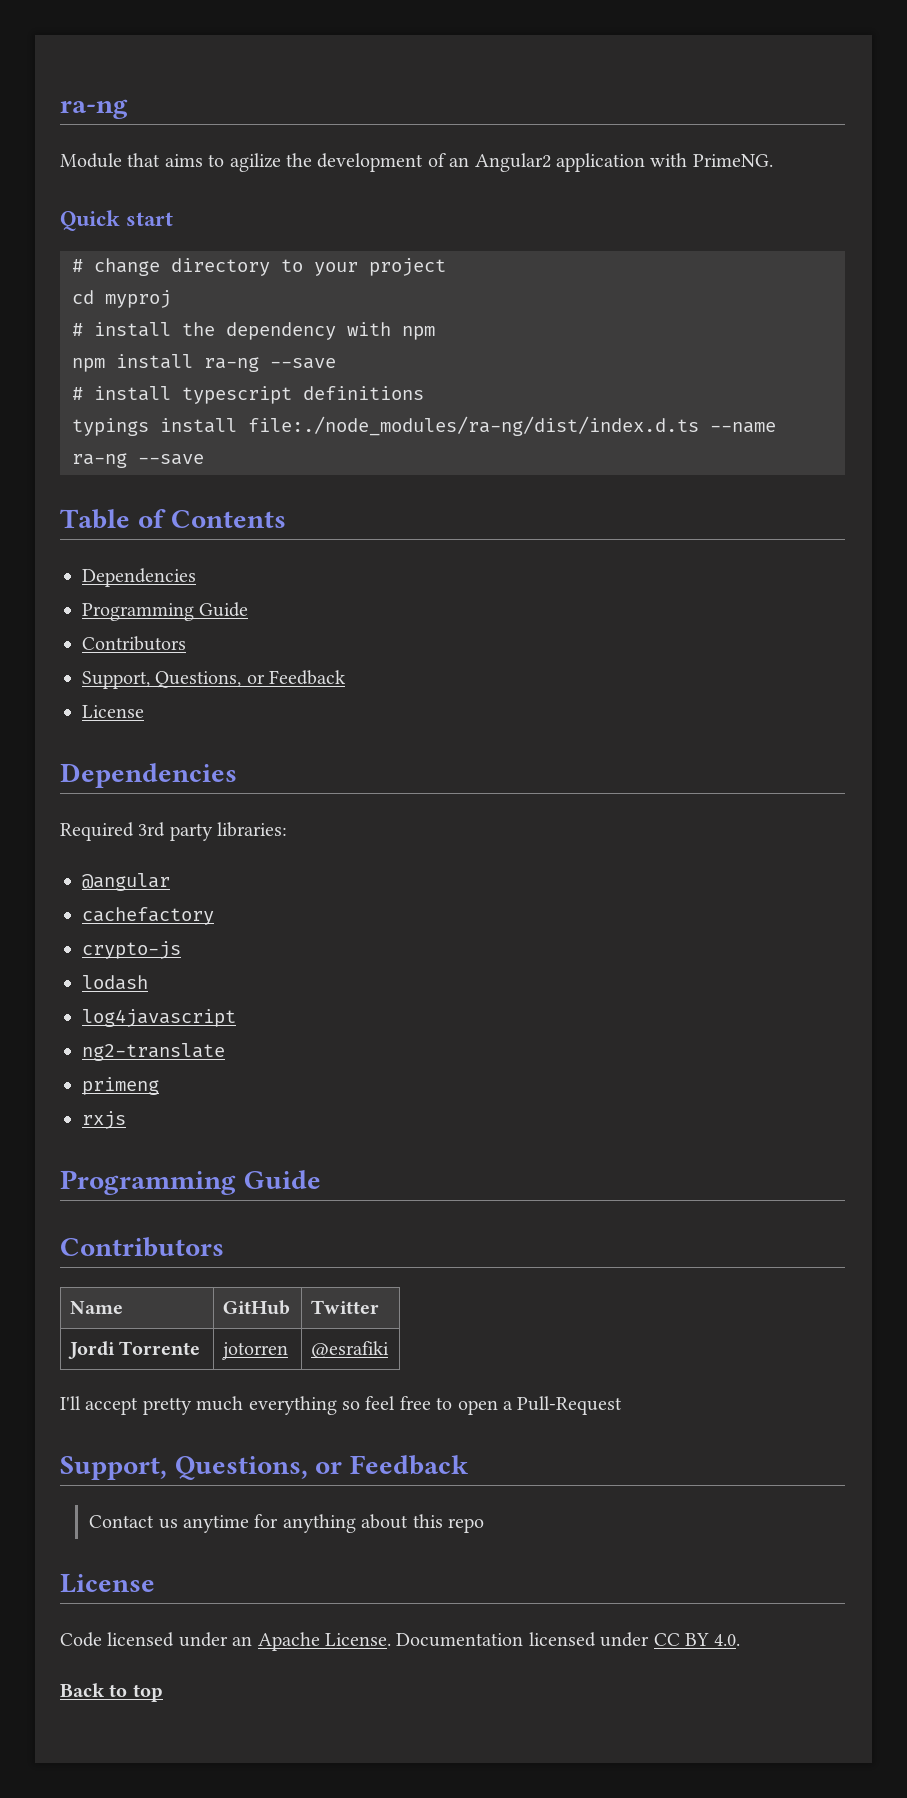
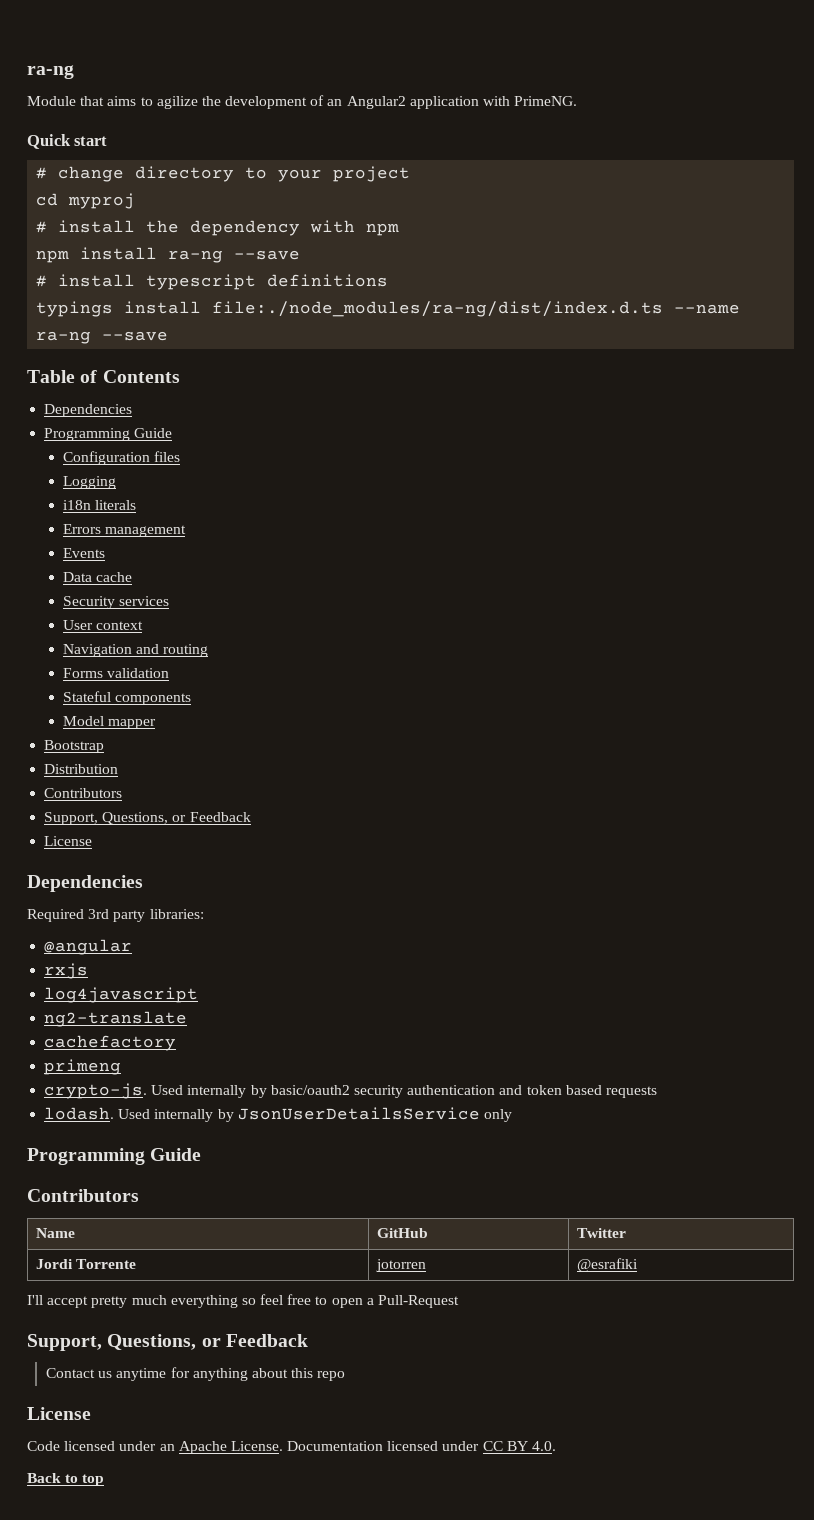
+ Configuration files
+ Logging
+ i18n literals
+ Errors management
+ Events
+ Data cache
+ Security services
+ User context
+ Navigation and routing
+ Forms validation
+ Stateful components
+ Model mapper
+ Bootstrap
+ Distribution
- cachefactory
- crypto-js
- lodash
+ rxjs
+ cachefactory
- rxjs
+ crypto-js. Used internally by basic/oauth2 security authentication and token based requests
+ lodash. Used internally by JsonUserDetailsService only

